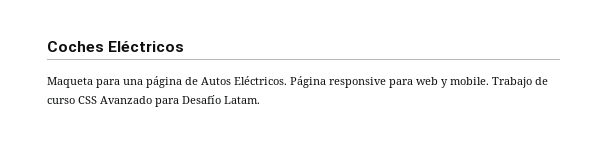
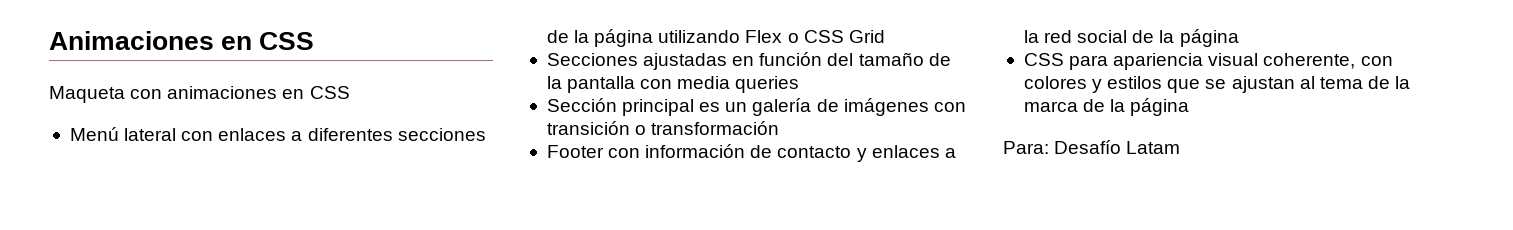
- Coches Eléctricos
- Maqueta para una página de Autos Eléctricos. Página responsive para web y mobile. Trabajo de curso CSS Avanzado para Desafío Latam.
+ Animaciones en CSS
+ Maqueta con animaciones en CSS
+ Menú lateral con enlaces a diferentes secciones de la página utilizando Flex o CSS Grid
+ Secciones ajustadas en función del tamaño de la pantalla con media queries
+ Sección principal es un galería de imágenes con transición o transformación
+ Footer con información de contacto y enlaces a la red social de la página
+ CSS para apariencia visual coherente, con colores y estilos que se ajustan al tema de la marca de la página
+ Para: Desafío Latam

